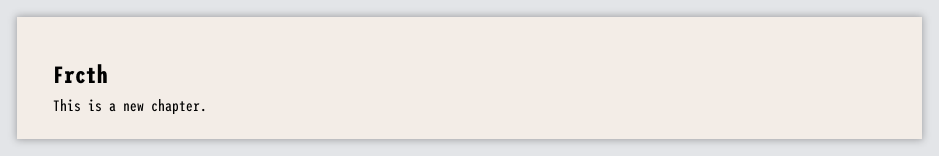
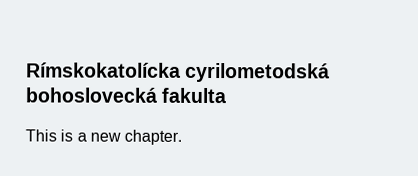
- Frcth
+ Rímskokatolícka cyrilometodská bohoslovecká fakulta

